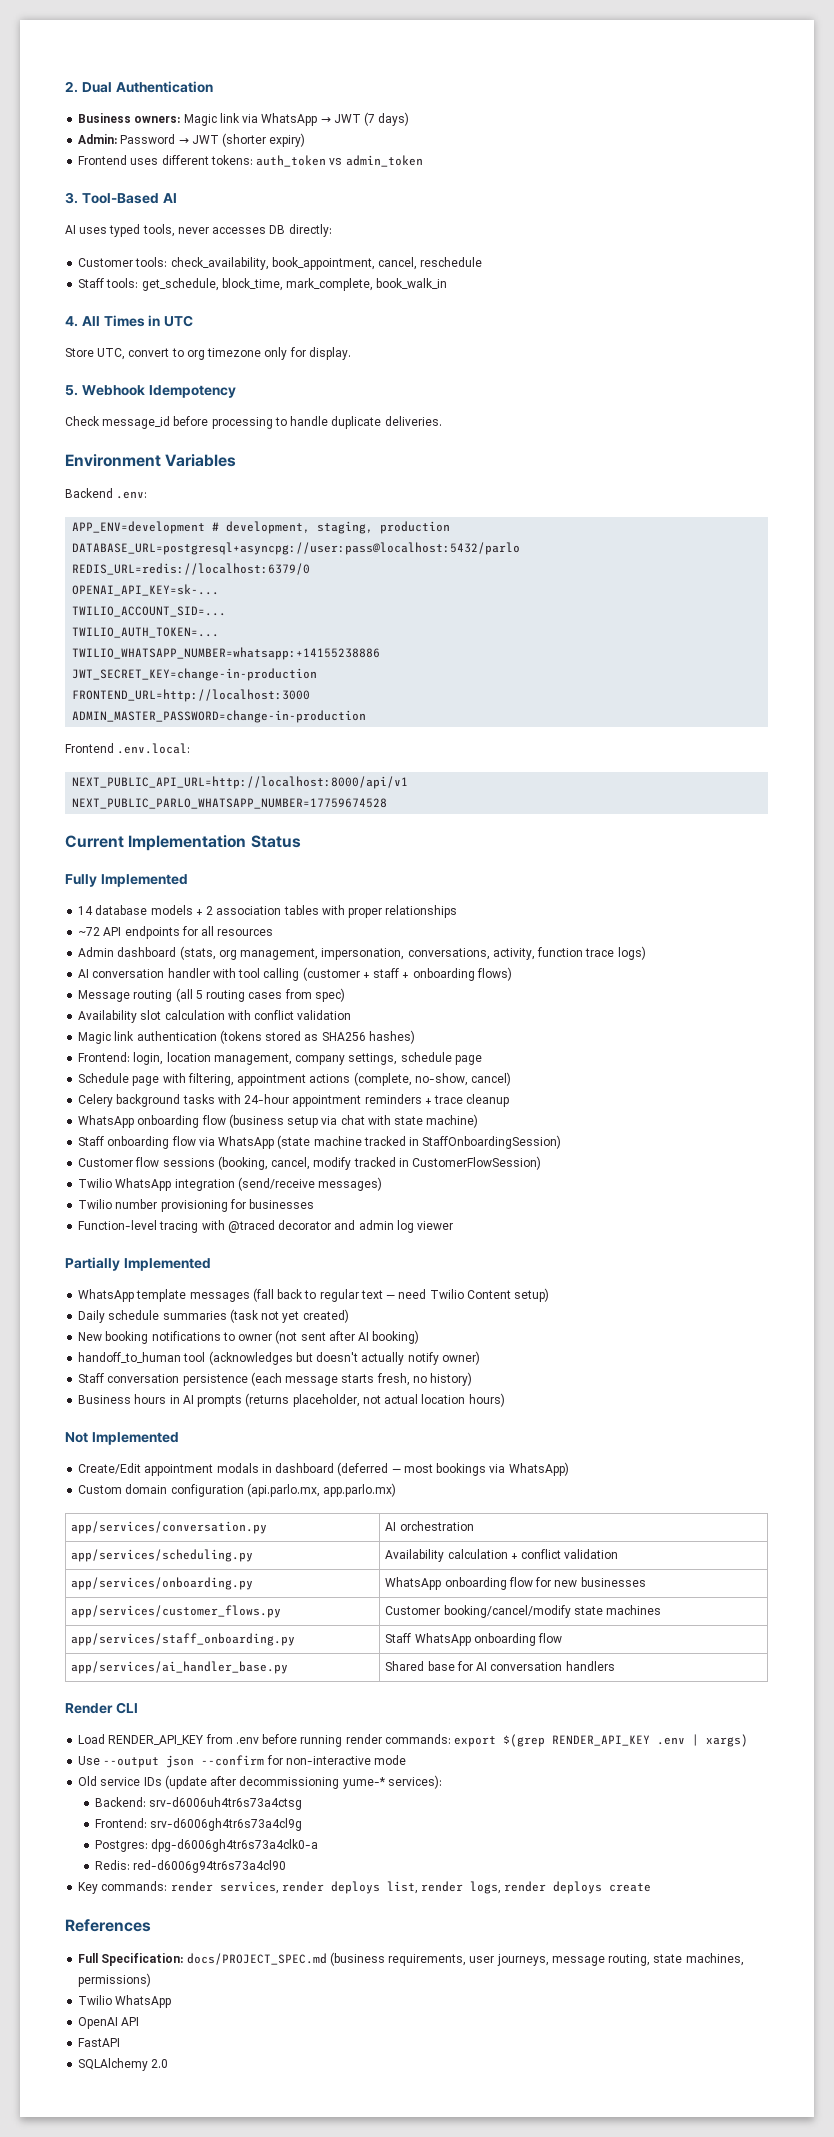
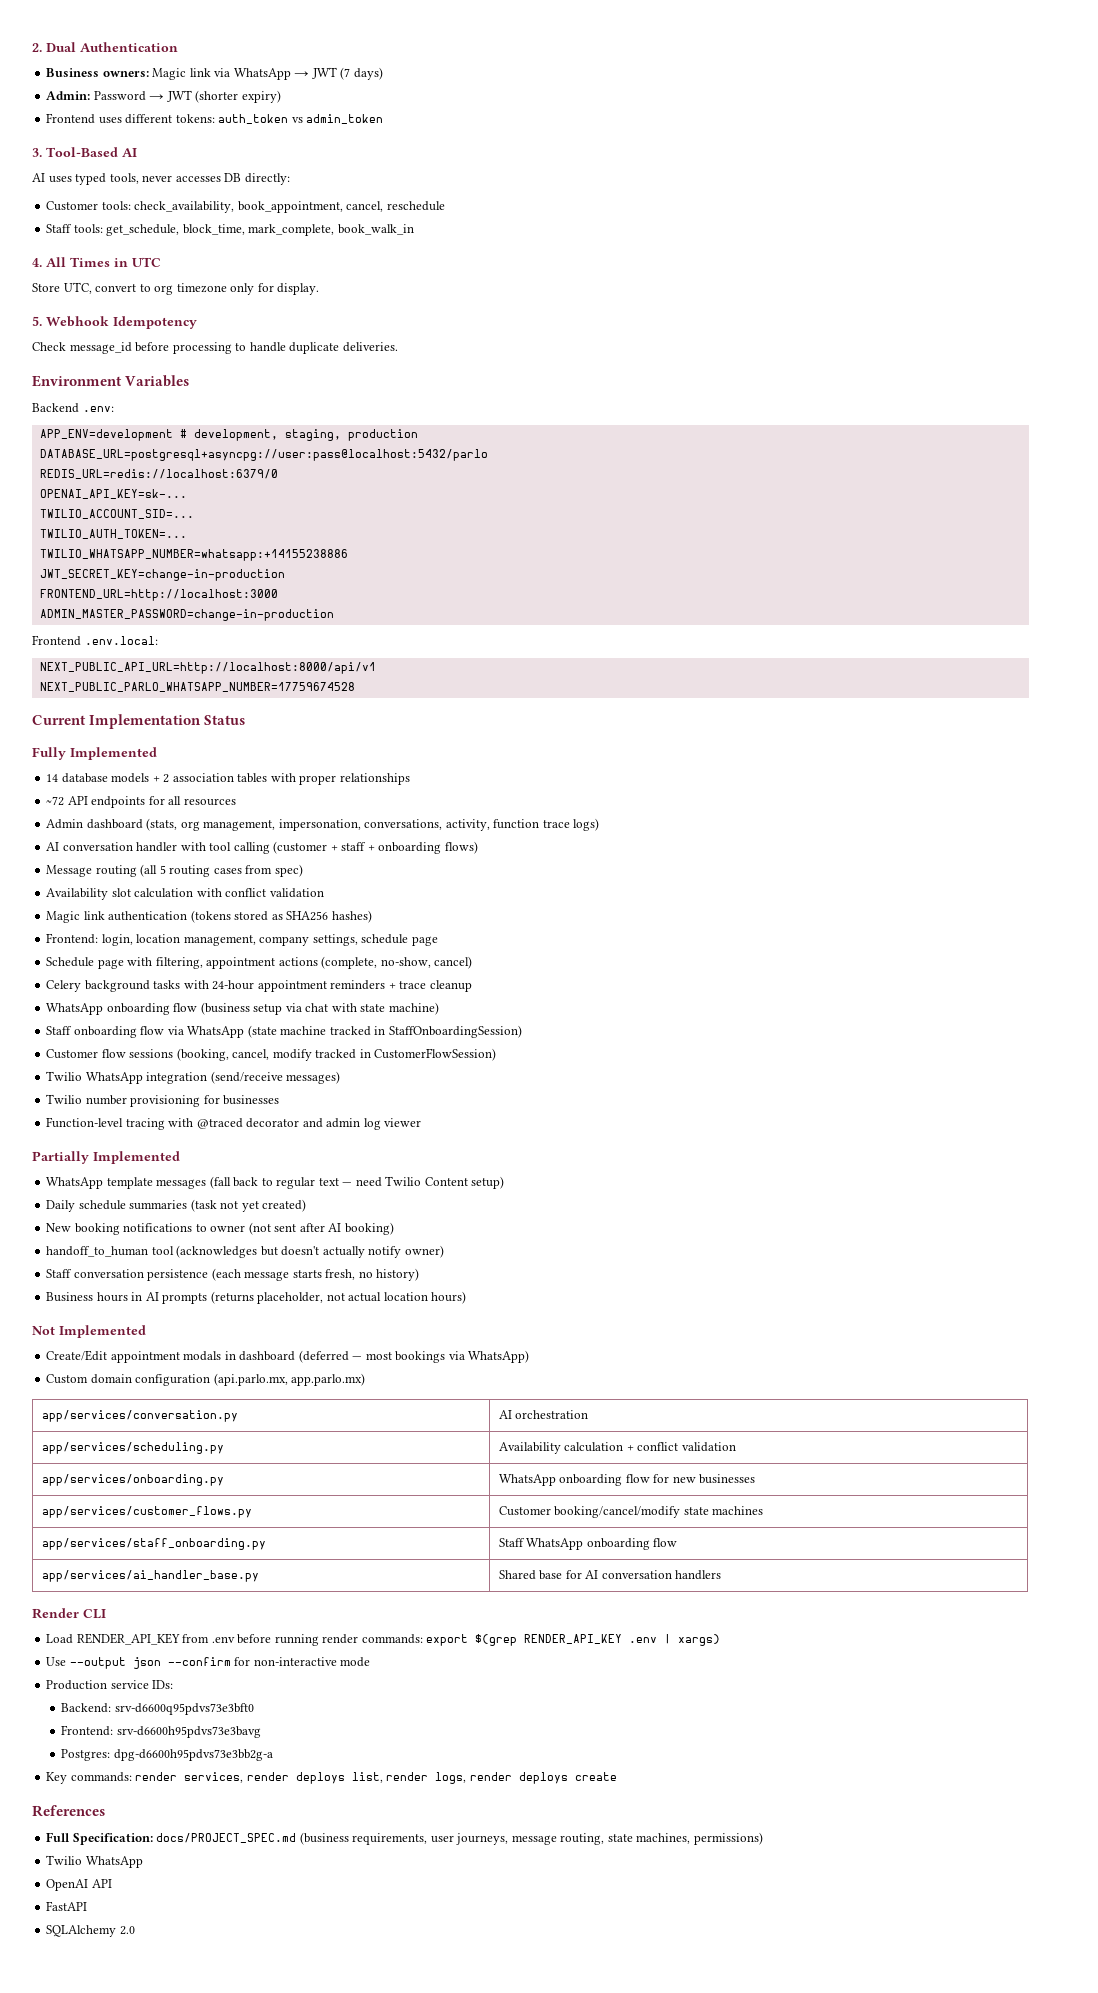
- Old service IDs (update after decommissioning yume-* services):
+ Production service IDs:
- Backend: srv-d6006uh4tr6s73a4ctsg
- Frontend: srv-d6006gh4tr6s73a4cl9g
+ Backend: srv-d6600q95pdvs73e3bft0
+ Frontend: srv-d6600h95pdvs73e3bavg
- Postgres: dpg-d6006gh4tr6s73a4clk0-a
- Redis: red-d6006g94tr6s73a4cl90
+ Postgres: dpg-d6600h95pdvs73e3bb2g-a

